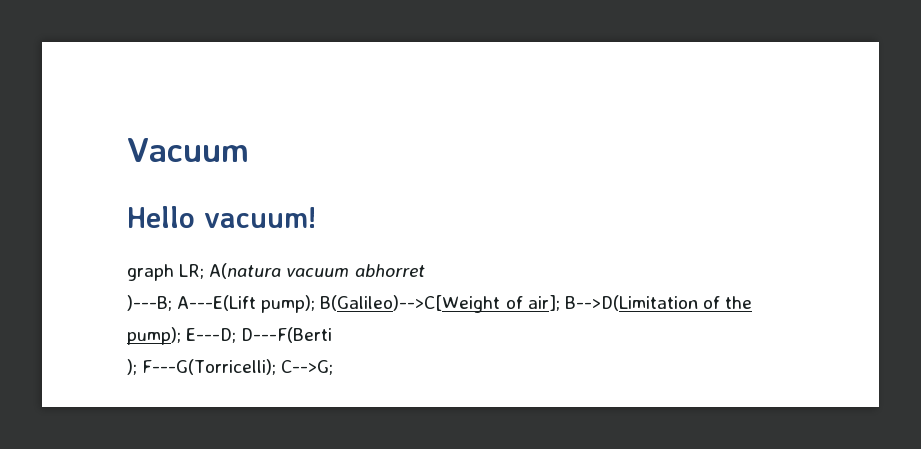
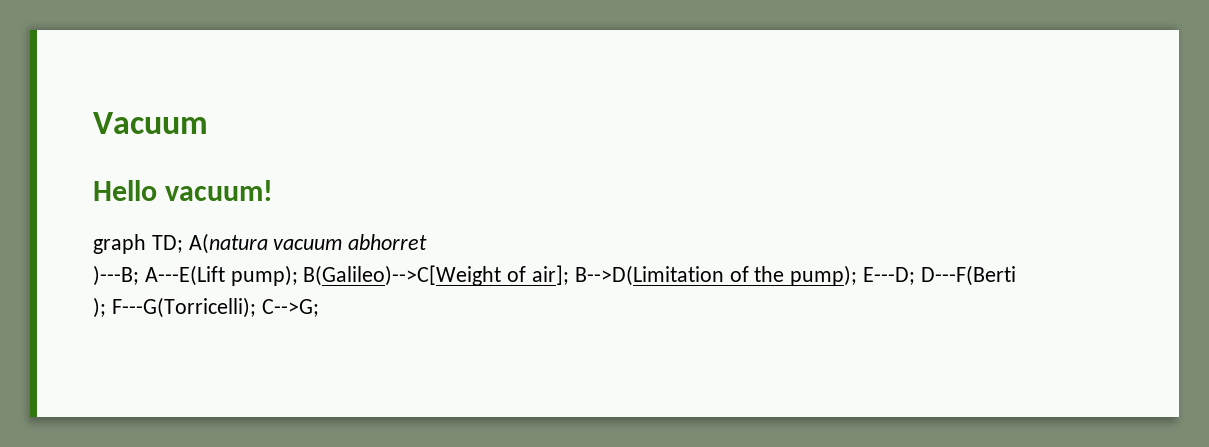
- graph LR; A(natura vacuum abhorret
+ graph TD; A(natura vacuum abhorret

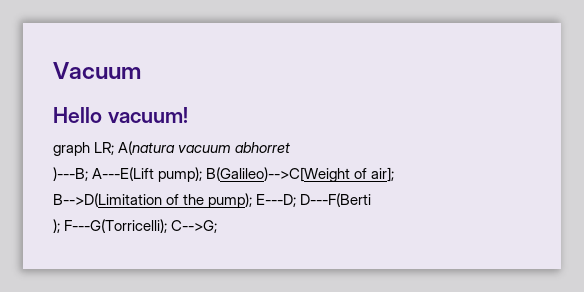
- graph TD; A(natura vacuum abhorret
+ graph LR; A(natura vacuum abhorret

